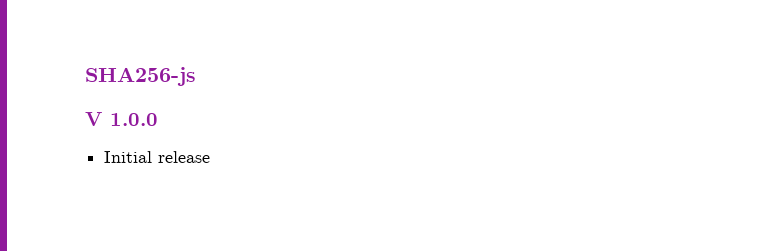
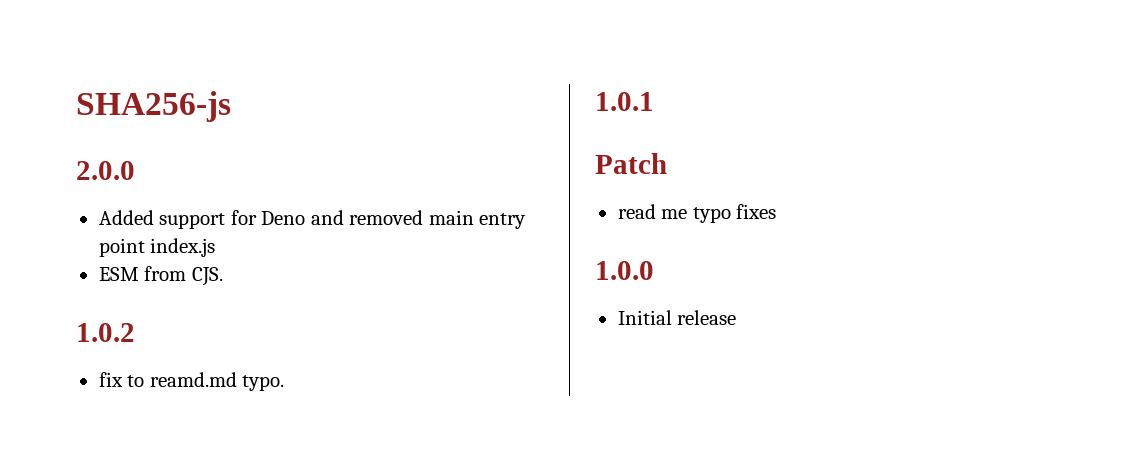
- V 1.0.0
+ 2.0.0
+ Added support for Deno and removed main entry point index.js
+ ESM from CJS.
+ 1.0.2
+ fix to reamd.md typo.
+ 1.0.1
+ Patch
+ read me typo fixes
+ 1.0.0

